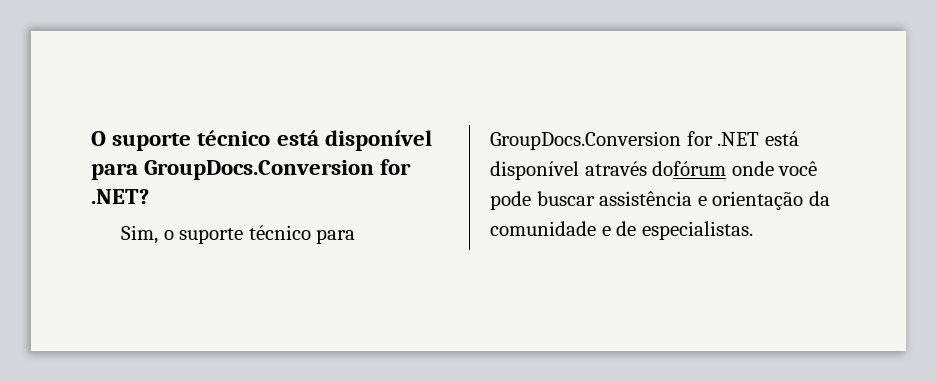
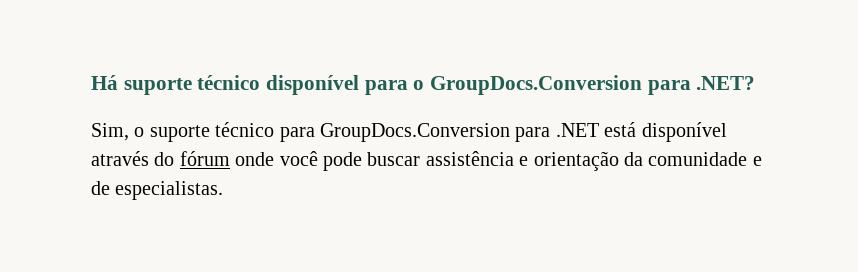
- O suporte técnico está disponível para GroupDocs.Conversion for .NET?
+ Há suporte técnico disponível para o GroupDocs.Conversion para .NET?
- Sim, o suporte técnico para GroupDocs.Conversion for .NET está disponível através dofórum onde você pode buscar assistência e orientação da comunidade e de especialistas.
+ Sim, o suporte técnico para GroupDocs.Conversion para .NET está disponível através do fórum onde você pode buscar assistência e orientação da comunidade e de especialistas.

